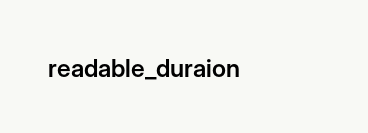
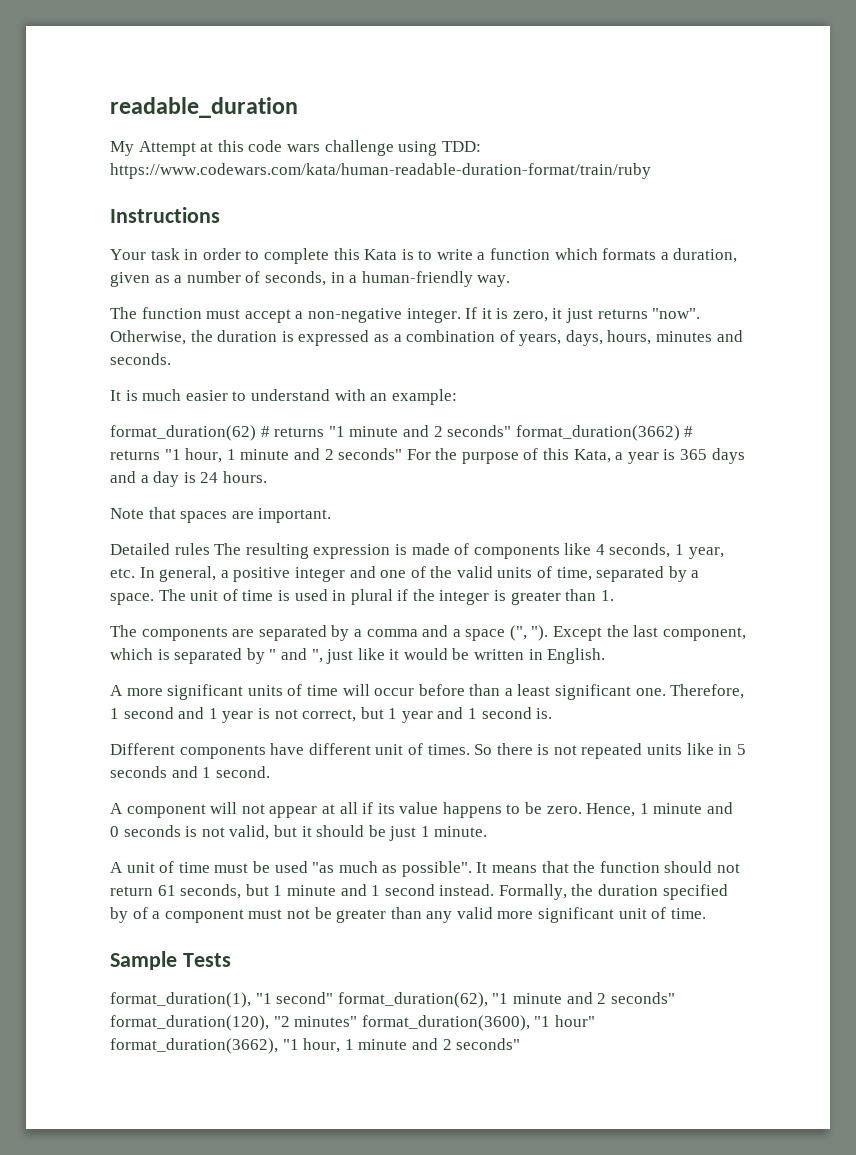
- readable_duraion
+ readable_duration
+ My Attempt at this code wars challenge using TDD: https://www.codewars.com/kata/human-readable-duration-format/train/ruby
+ Instructions
+ Your task in order to complete this Kata is to write a function which formats a duration, given as a number of seconds, in a human-friendly way.
+ The function must accept a non-negative integer. If it is zero, it just returns "now". Otherwise, the duration is expressed as a combination of years, days, hours, minutes and seconds.
+ It is much easier to understand with an example:
+ format_duration(62) # returns "1 minute and 2 seconds" format_duration(3662) # returns "1 hour, 1 minute and 2 seconds" For the purpose of this Kata, a year is 365 days and a day is 24 hours.
+ Note that spaces are important.
+ Detailed rules The resulting expression is made of components like 4 seconds, 1 year, etc. In general, a positive integer and one of the valid units of time, separated by a space. The unit of time is used in plural if the integer is greater than 1.
+ The components are separated by a comma and a space (", "). Except the last component, which is separated by " and ", just like it would be written in English.
+ A more significant units of time will occur before than a least significant one. Therefore, 1 second and 1 year is not correct, but 1 year and 1 second is.
+ Different components have different unit of times. So there is not repeated units like in 5 seconds and 1 second.
+ A component will not appear at all if its value happens to be zero. Hence, 1 minute and 0 seconds is not valid, but it should be just 1 minute.
+ A unit of time must be used "as much as possible". It means that the function should not return 61 seconds, but 1 minute and 1 second instead. Formally, the duration specified by of a component must not be greater than any valid more significant unit of time.
+ Sample Tests
+ format_duration(1), "1 second" format_duration(62), "1 minute and 2 seconds" format_duration(120), "2 minutes" format_duration(3600), "1 hour" format_duration(3662), "1 hour, 1 minute and 2 seconds"

